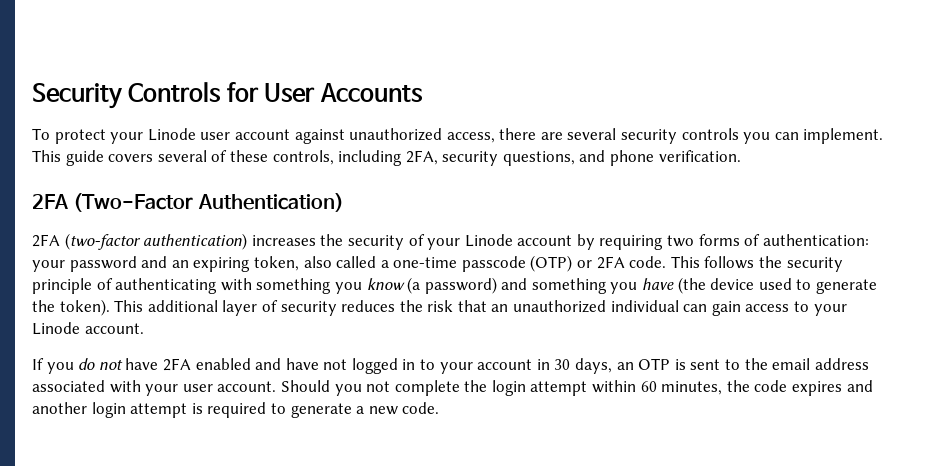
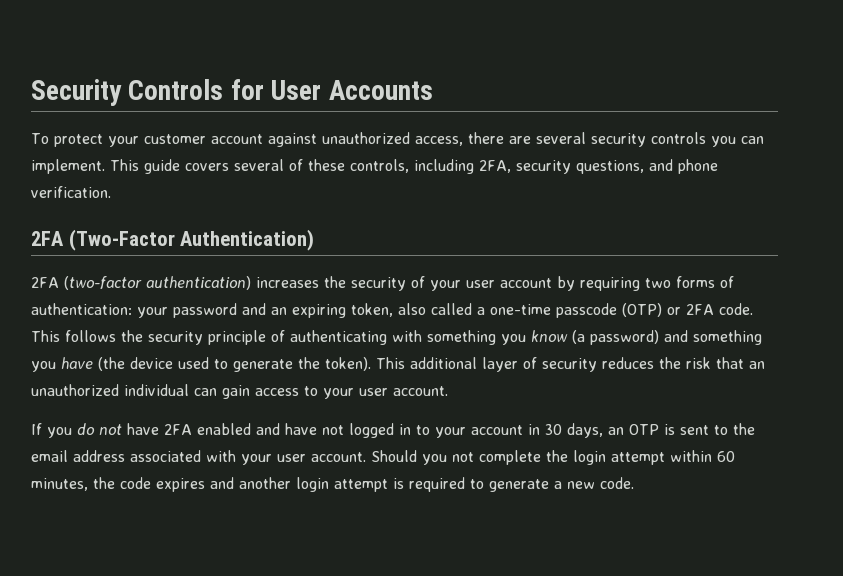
- To protect your Linode user account against unauthorized access, there are several security controls you can implement.
+ To protect your customer account against unauthorized access, there are several security controls you can implement.
- 2FA (two-factor authentication) increases the security of your Linode account by requiring two forms of authentication: your password and an expiring token, also called a one-time passcode (OTP) or 2FA code.
+ 2FA (two-factor authentication) increases the security of your user account by requiring two forms of authentication: your password and an expiring token, also called a one-time passcode (OTP) or 2FA code.
- This additional layer of security reduces the risk that an unauthorized individual can gain access to your Linode account.
+ This additional layer of security reduces the risk that an unauthorized individual can gain access to your user account.

